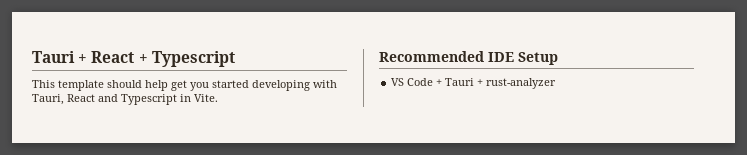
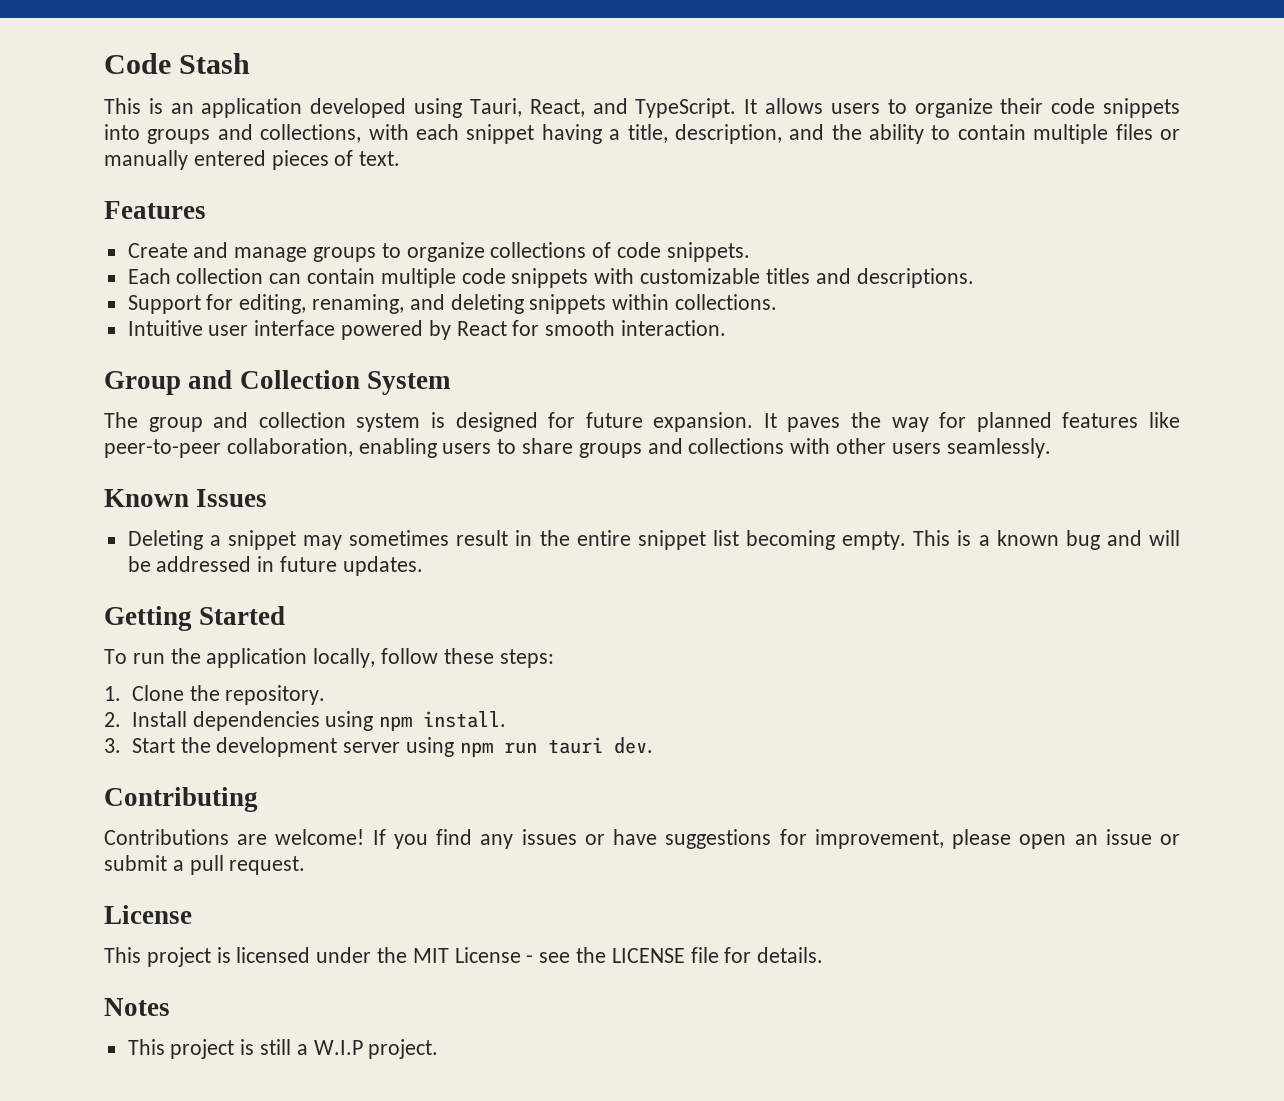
- Tauri + React + Typescript
- This template should help get you started developing with Tauri, React and Typescript in Vite.
- Recommended IDE Setup
- VS Code + Tauri + rust-analyzer
+ Code Stash
+ This is an application developed using Tauri, React, and TypeScript. It allows users to organize their code snippets into groups and collections, with each snippet having a title, description, and the ability to contain multiple files or manually entered pieces of text.
+ Features
+ Create and manage groups to organize collections of code snippets.
+ Each collection can contain multiple code snippets with customizable titles and descriptions.
+ Support for editing, renaming, and deleting snippets within collections.
+ Intuitive user interface powered by React for smooth interaction.
+ Group and Collection System
+ The group and collection system is designed for future expansion. It paves the way for planned features like peer-to-peer collaboration, enabling users to share groups and collections with other users seamlessly.
+ Known Issues
+ Deleting a snippet may sometimes result in the entire snippet list becoming empty. This is a known bug and will be addressed in future updates.
+ Getting Started
+ To run the application locally, follow these steps:
+ 1. Clone the repository.
+ 2. Install dependencies using npm install.
+ 3. Start the development server using npm run tauri dev.
+ Contributing
+ Contributions are welcome! If you find any issues or have suggestions for improvement, please open an issue or submit a pull request.
+ License
+ This project is licensed under the MIT License - see the LICENSE file for details.
+ Notes
+ This project is still a W.I.P project.

